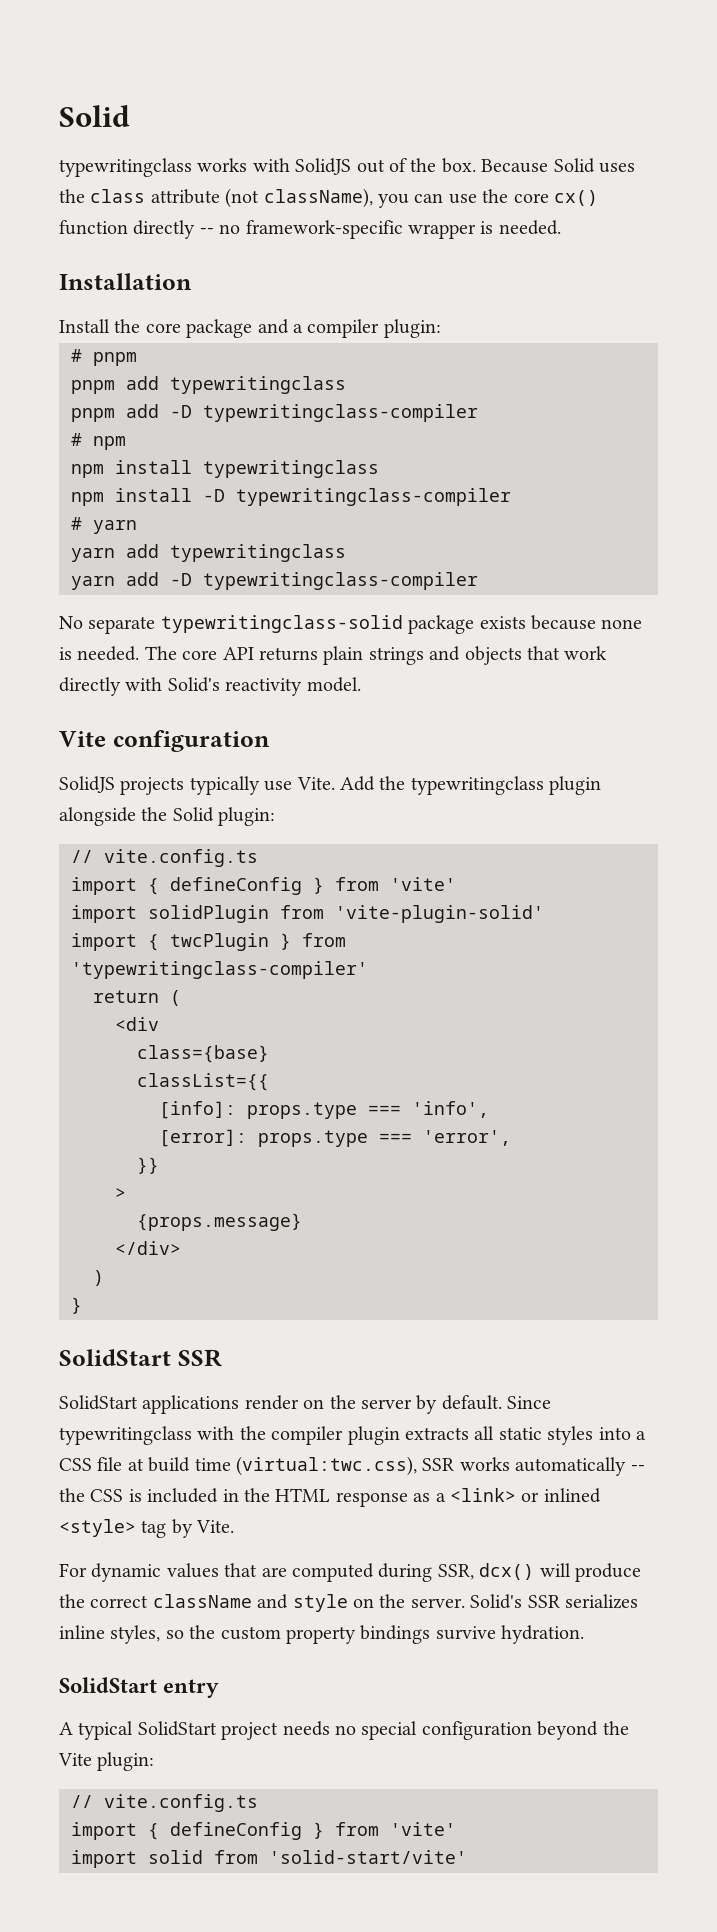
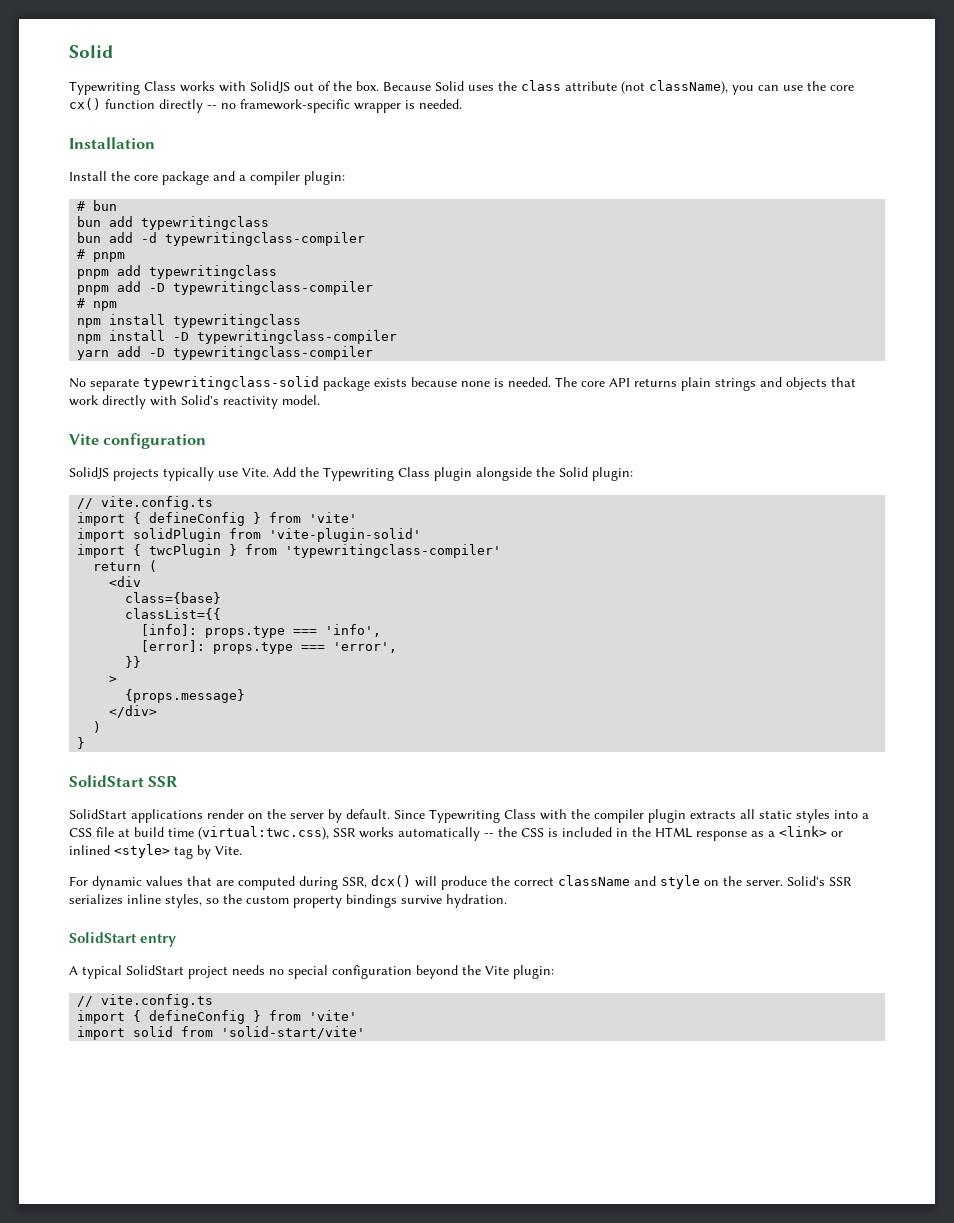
- typewritingclass works with SolidJS out of the box.
+ Typewriting Class works with SolidJS out of the box.
+ # bun
+ bun add typewritingclass
+ bun add -d typewritingclass-compiler
- # yarn
- yarn add typewritingclass
- Add the typewritingclass plugin alongside the Solid plugin:
+ Add the Typewriting Class plugin alongside the Solid plugin:
- Since typewritingclass with the compiler plugin extracts all static styles into a CSS file at build time (virtual:twc.css), SSR works automatically -- the CSS is included in the HTML response as a <link> or inlined <style> tag by Vite.
+ Since Typewriting Class with the compiler plugin extracts all static styles into a CSS file at build time (virtual:twc.css), SSR works automatically -- the CSS is included in the HTML response as a <link> or inlined <style> tag by Vite.

